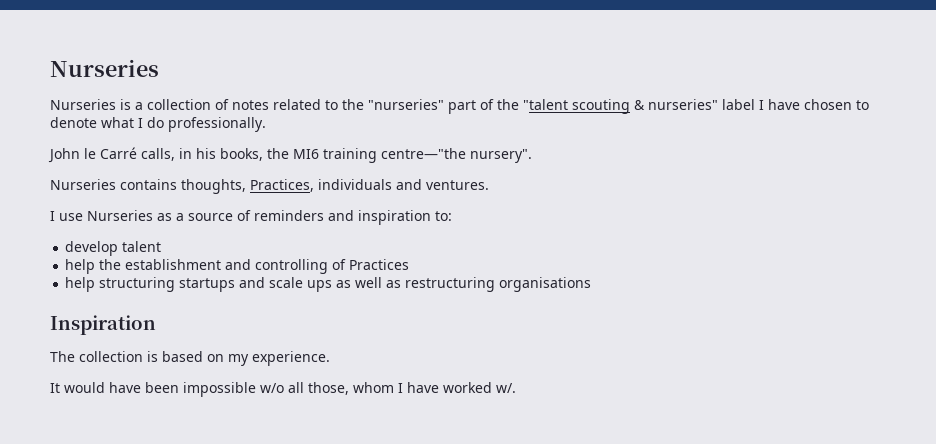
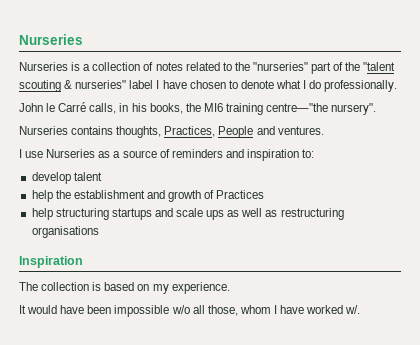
- Nurseries contains thoughts, Practices, individuals and ventures.
+ Nurseries contains thoughts, Practices, People and ventures.
- help the establishment and controlling of Practices
+ help the establishment and growth of Practices

